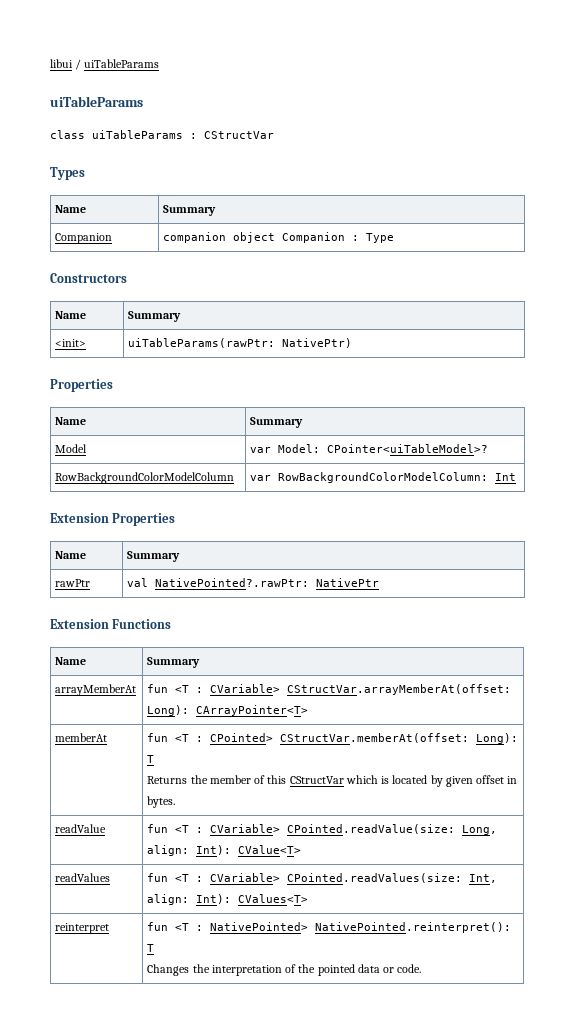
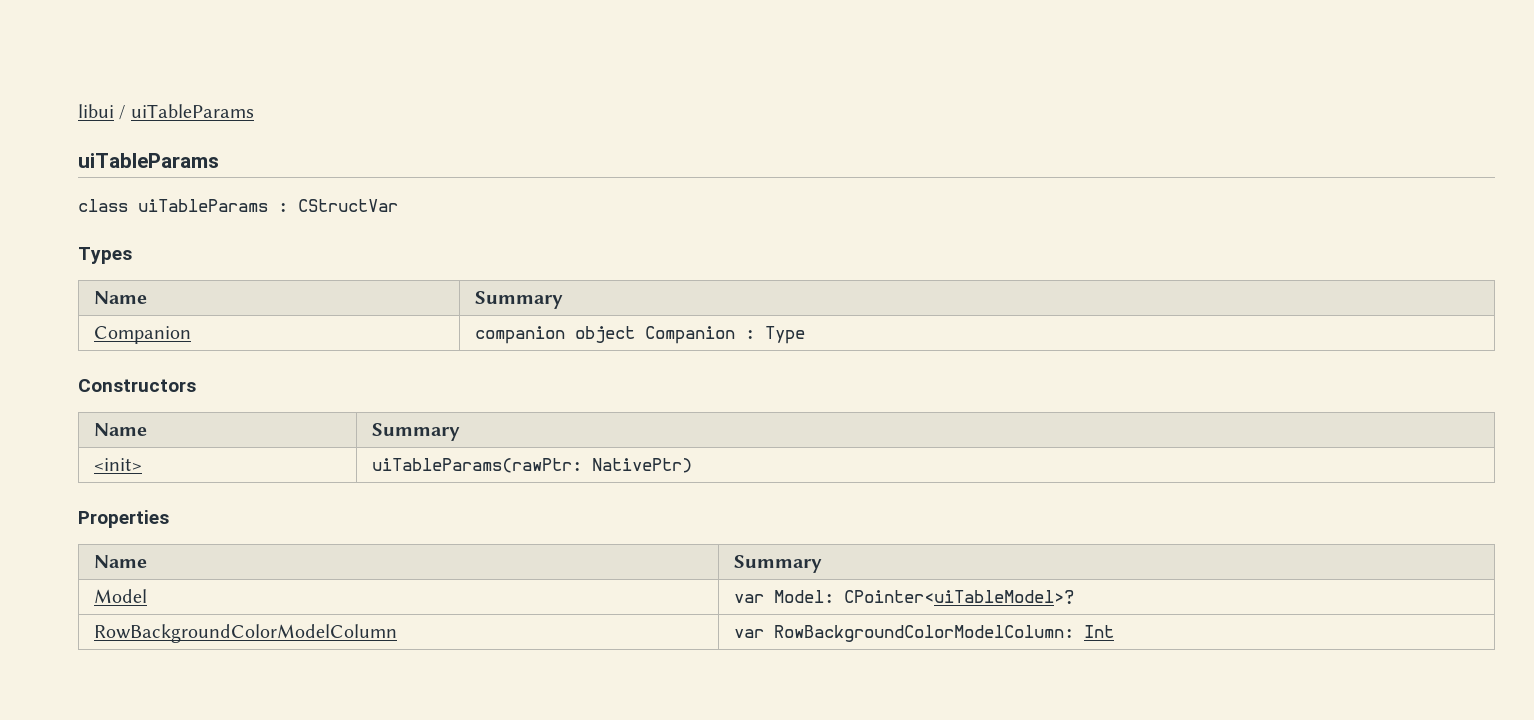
- Extension Properties
- Name | Summary
- rawPtr | val NativePointed?.rawPtr: NativePtr
- Extension Functions
- Name | Summary
- arrayMemberAt | fun <T : CVariable> CStructVar.arrayMemberAt(offset: Long): CArrayPointer<T>
- memberAt | fun <T : CPointed> CStructVar.memberAt(offset: Long): T
- Returns the member of this CStructVar which is located by given offset in bytes.
- readValue | fun <T : CVariable> CPointed.readValue(size: Long, align: Int): CValue<T>
- readValues | fun <T : CVariable> CPointed.readValues(size: Int, align: Int): CValues<T>
- reinterpret | fun <T : NativePointed> NativePointed.reinterpret(): T
- Changes the interpretation of the pointed data or code.

